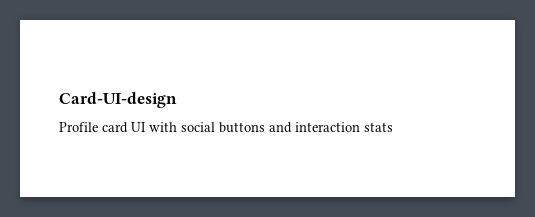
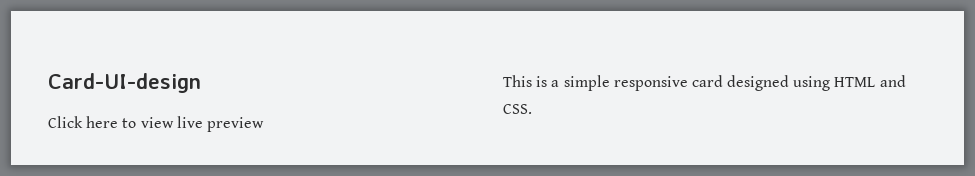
- Profile card UI with social buttons and interaction stats
+ Click here to view live preview
+ This is a simple responsive card designed using HTML and CSS.

